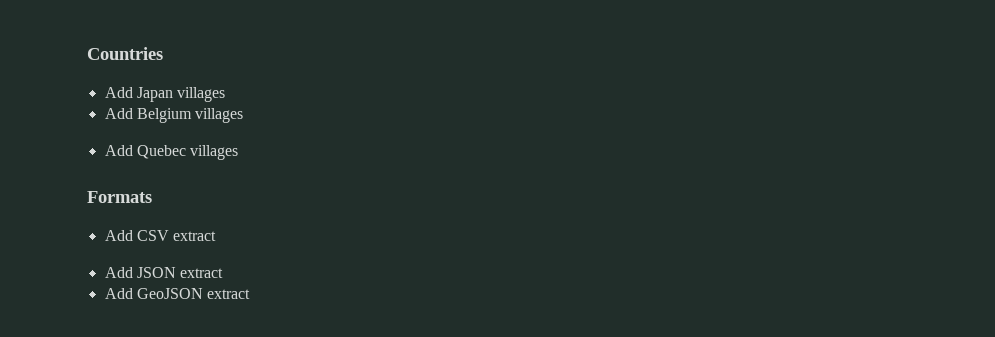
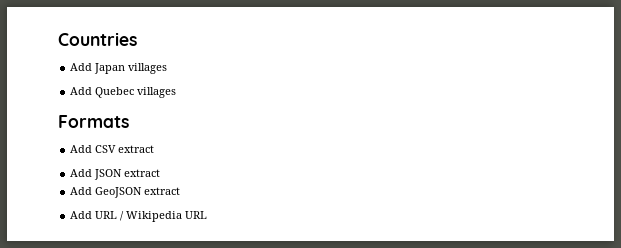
- Add Belgium villages
+ Add URL / Wikipedia URL

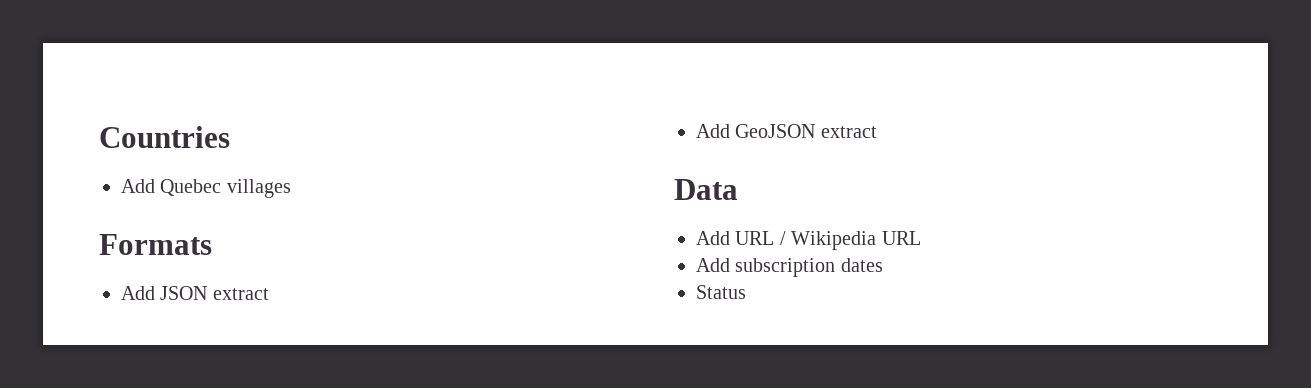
- Add Japan villages
- Add CSV extract
+ Data
+ Add subscription dates
+ Status

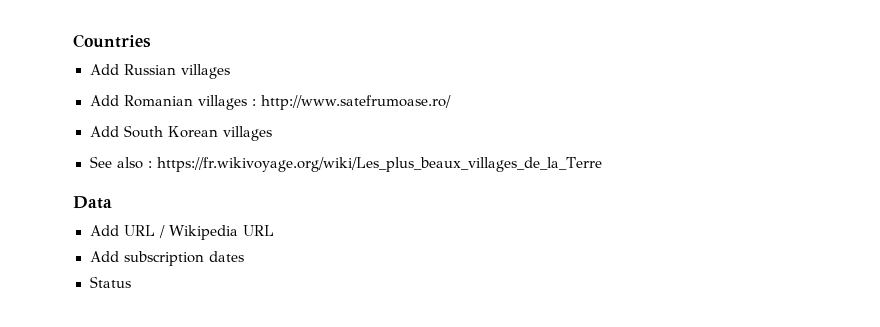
- Add Quebec villages
- Formats
- Add JSON extract
- Add GeoJSON extract
+ Add Russian villages
+ Add Romanian villages : http://www.satefrumoase.ro/
+ Add South Korean villages
+ See also : https://fr.wikivoyage.org/wiki/Les_plus_beaux_villages_de_la_Terre

